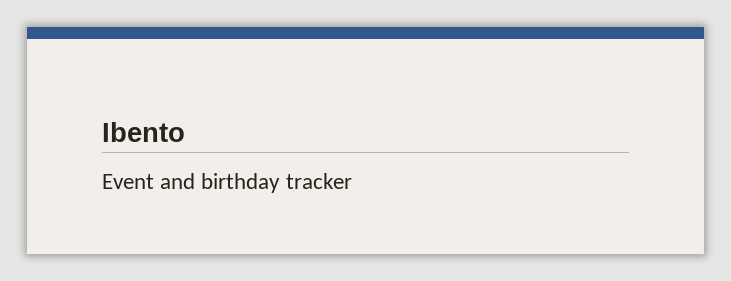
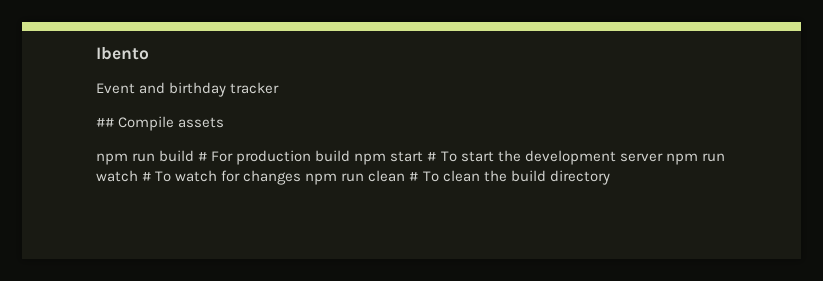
+ ## Compile assets
+ npm run build # For production build npm start # To start the development server npm run watch # To watch for changes npm run clean # To clean the build directory

